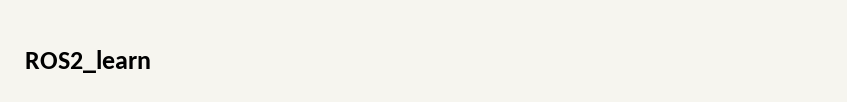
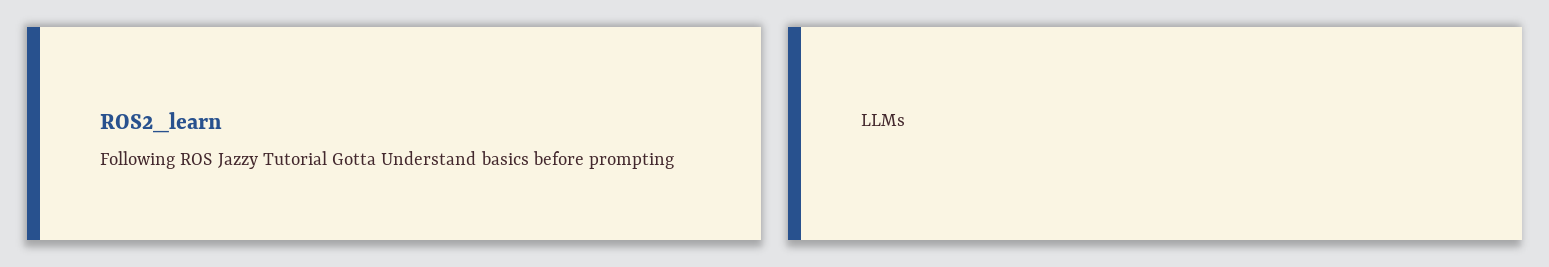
+ Following ROS Jazzy Tutorial Gotta Understand basics before prompting LLMs

